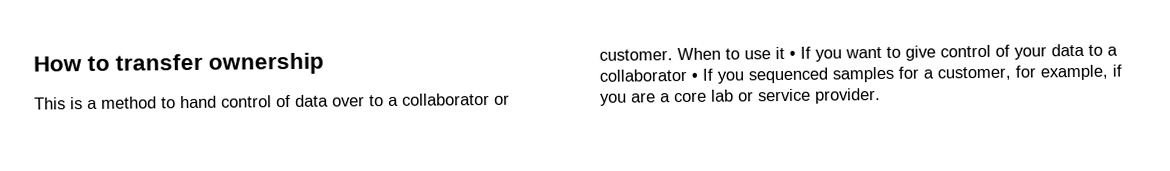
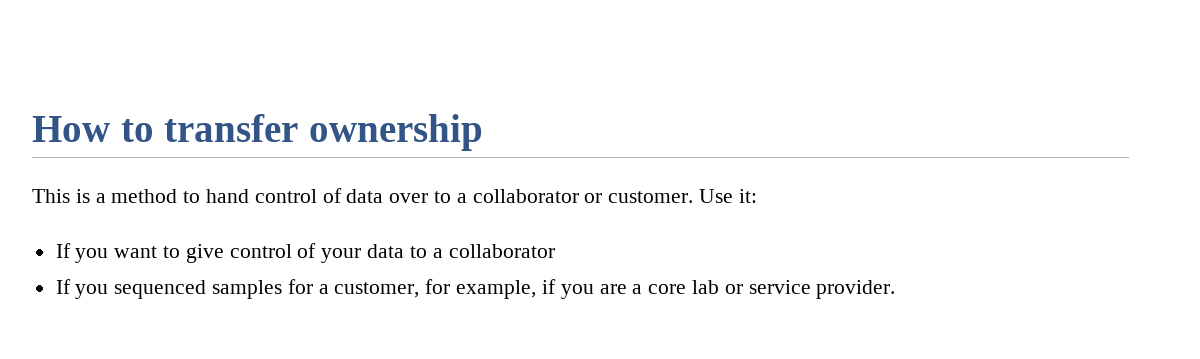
- When to use it • If you want to give control of your data to a collaborator • If you sequenced samples for a customer, for example, if you are a core lab or service provider.
+ Use it:
+ If you want to give control of your data to a collaborator
+ If you sequenced samples for a customer, for example, if you are a core lab or service provider.

